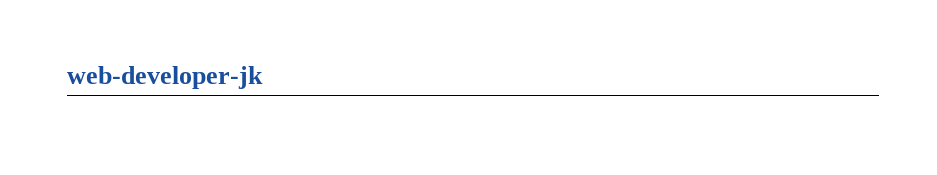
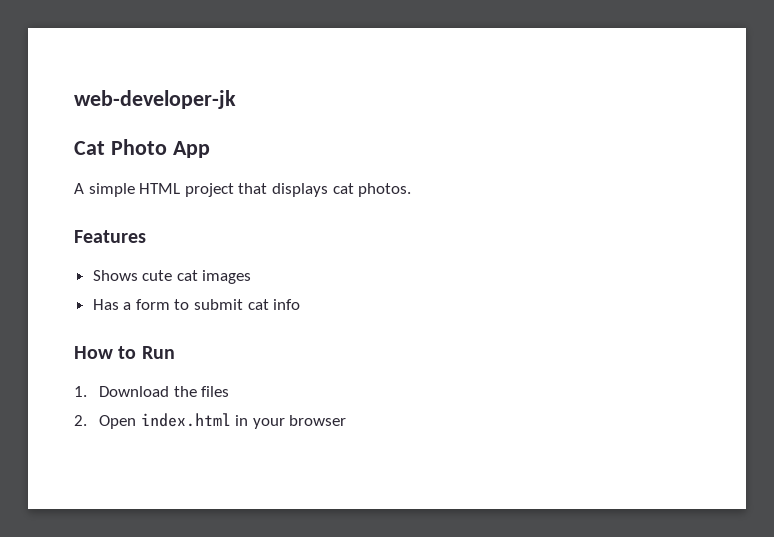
+ Cat Photo App
+ A simple HTML project that displays cat photos.
+ Features
+ Shows cute cat images
+ Has a form to submit cat info
+ How to Run
+ 1. Download the files
+ 2. Open index.html in your browser

